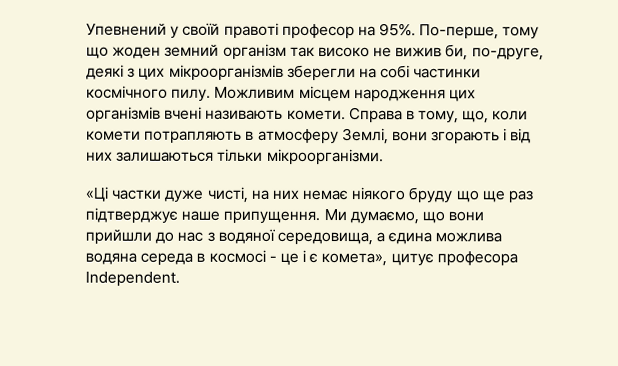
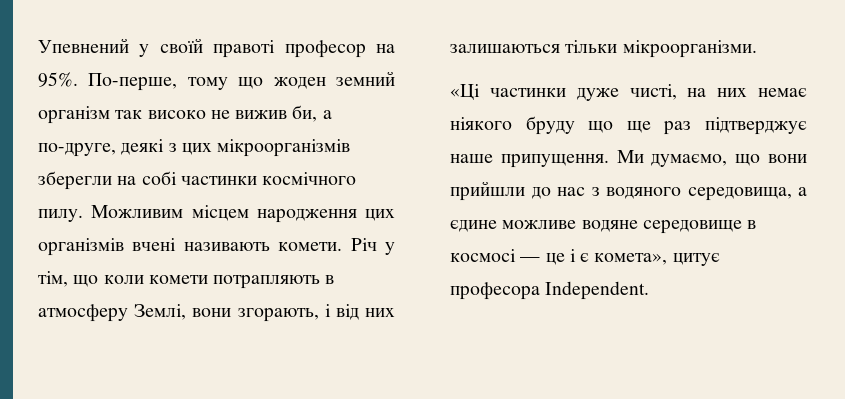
- По-перше, тому що жоден земний організм так високо не вижив би, по-друге, деякі з цих мікроорганізмів зберегли на собі частинки космічного пилу.
+ По-перше, тому що жоден земний організм так високо не вижив би, а по-друге, деякі з цих мікроорганізмів зберегли на собі частинки космічного пилу.
- Справа в тому, що, коли комети потрапляють в атмосферу Землі, вони згорають і від них залишаються тільки мікроорганізми.
+ Річ у тім, що коли комети потрапляють в атмосферу Землі, вони згорають, і від них залишаються тільки мікроорганізми.
- «Ці частки дуже чисті, на них немає ніякого бруду що ще раз підтверджує наше припущення.
+ «Ці частинки дуже чисті, на них немає ніякого бруду що ще раз підтверджує наше припущення.
- Ми думаємо, що вони прийшли до нас з водяної середовища, а єдина можлива водяна середа в космосі - це і є комета», цитує професора Independent.
+ Ми думаємо, що вони прийшли до нас з водяного середовища, а єдине можливе водяне середовище в космосі — це і є комета», цитує професора Independent.

